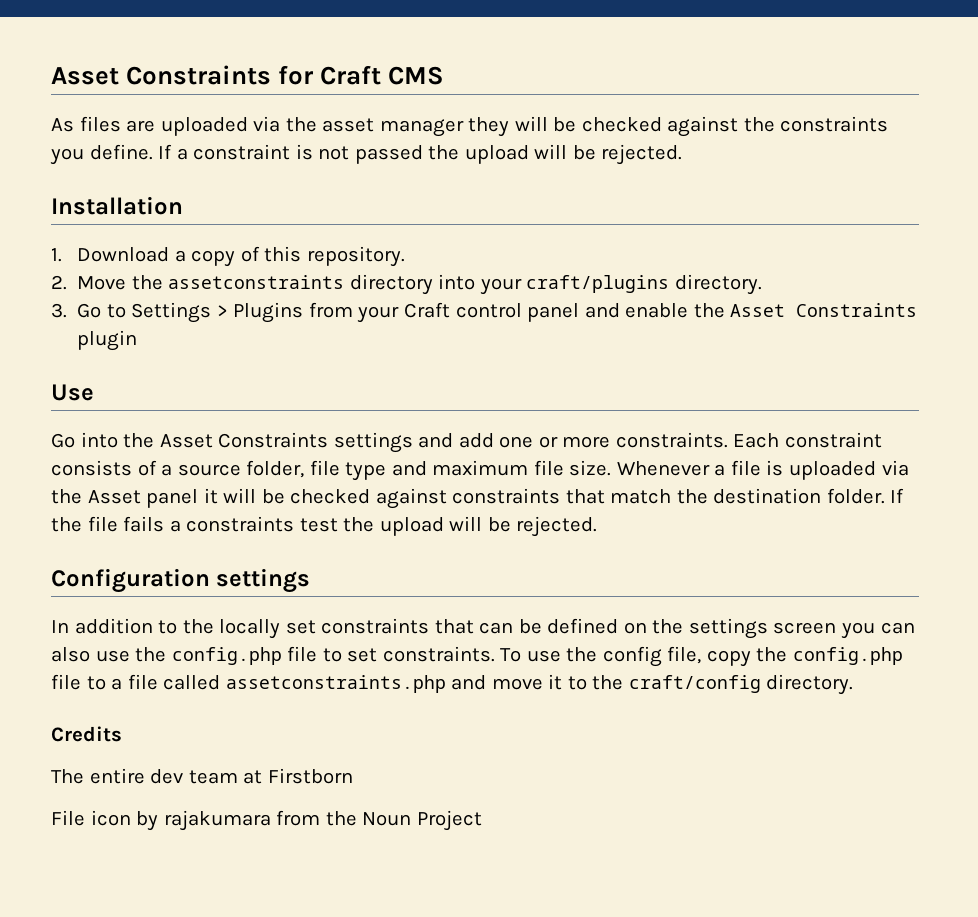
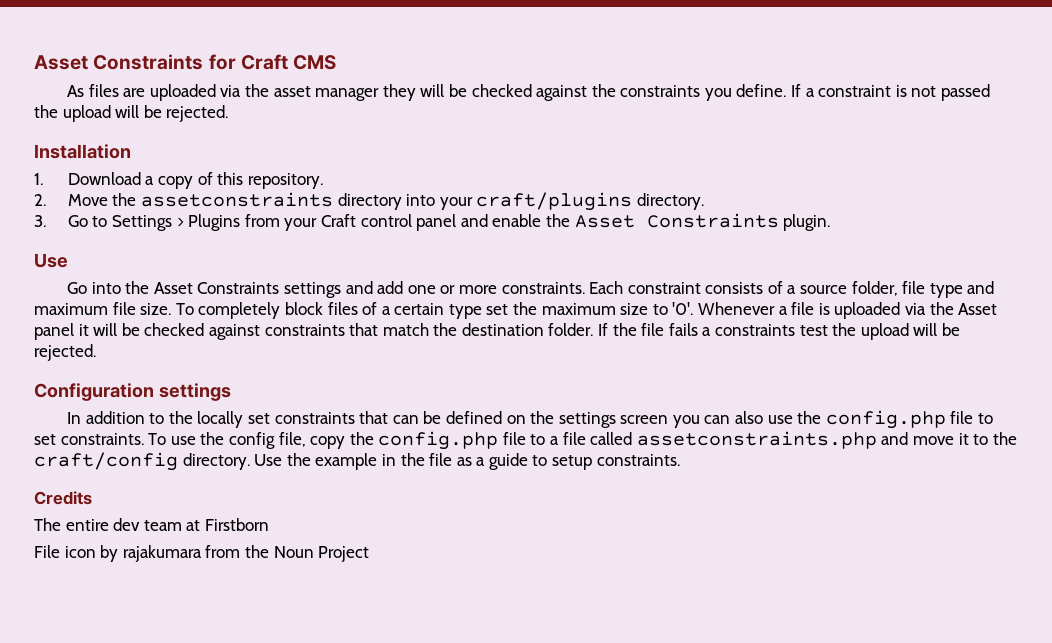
- 3. Go to Settings > Plugins from your Craft control panel and enable the Asset Constraints plugin
+ 3. Go to Settings > Plugins from your Craft control panel and enable the Asset Constraints plugin.
+ To completely block files of a certain type set the maximum size to '0'.
+ Use the example in the file as a guide to setup constraints.

